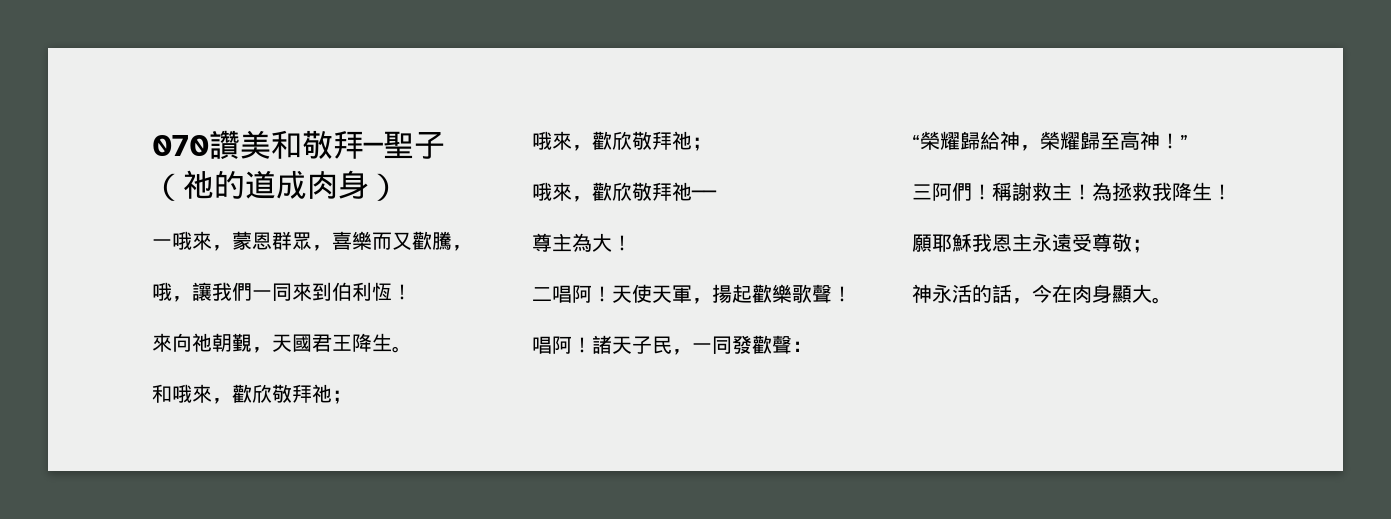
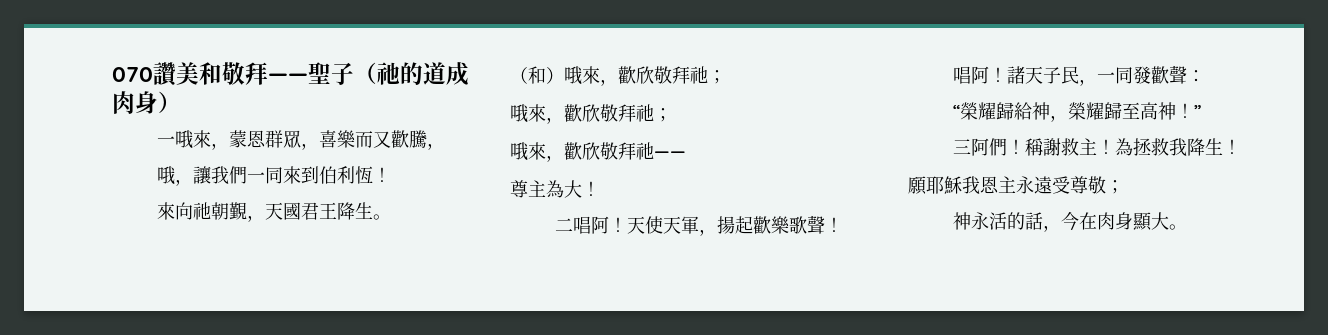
- 070讚美和敬拜─聖子（祂的道成肉身）
+ 070讚美和敬拜——聖子（祂的道成肉身）
- 和哦來，歡欣敬拜祂；
+ （和）哦來，歡欣敬拜祂；
- 哦來，歡欣敬拜祂──
+ 哦來，歡欣敬拜祂——

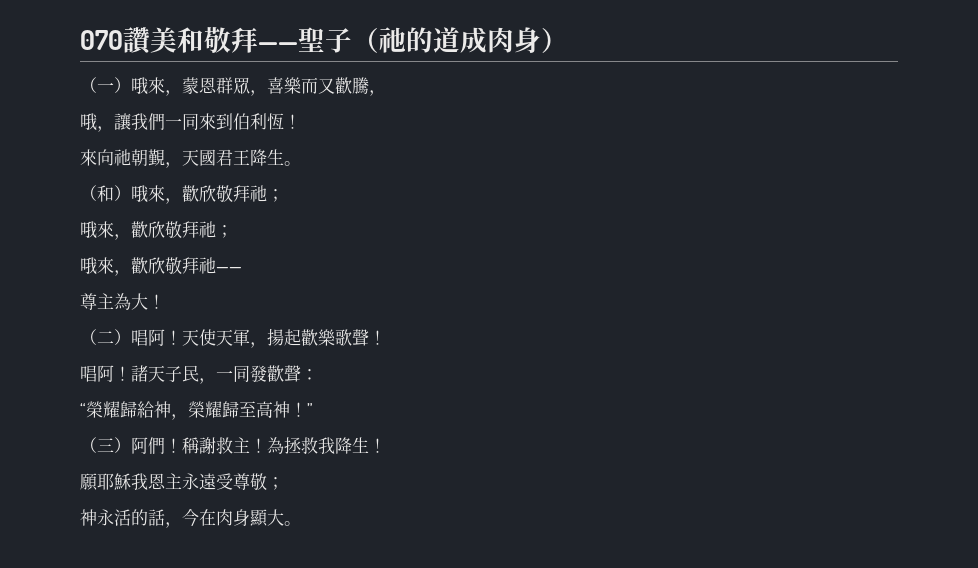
- 一哦來，蒙恩群眾，喜樂而又歡騰，
+ （一）哦來，蒙恩群眾，喜樂而又歡騰，
- 二唱阿！
+ （二）唱阿！
- 三阿們！
+ （三）阿們！

